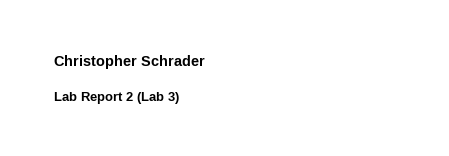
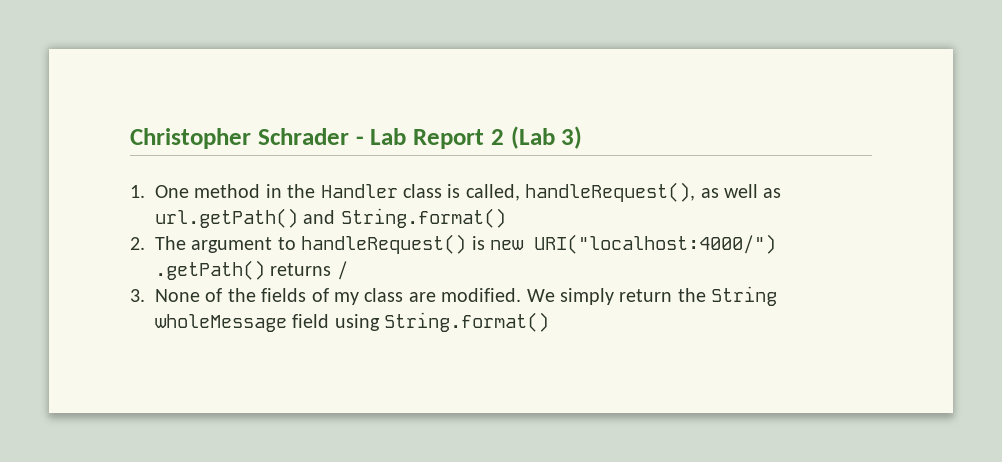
- Christopher Schrader
- Lab Report 2 (Lab 3)
+ Christopher Schrader - Lab Report 2 (Lab 3)
+ 1. One method in the Handler class is called, handleRequest(), as well as url.getPath() and String.format()
+ 2. The argument to handleRequest() is new URI("localhost:4000/") .getPath() returns /
+ 3. None of the fields of my class are modified. We simply return the String wholeMessage field using String.format()

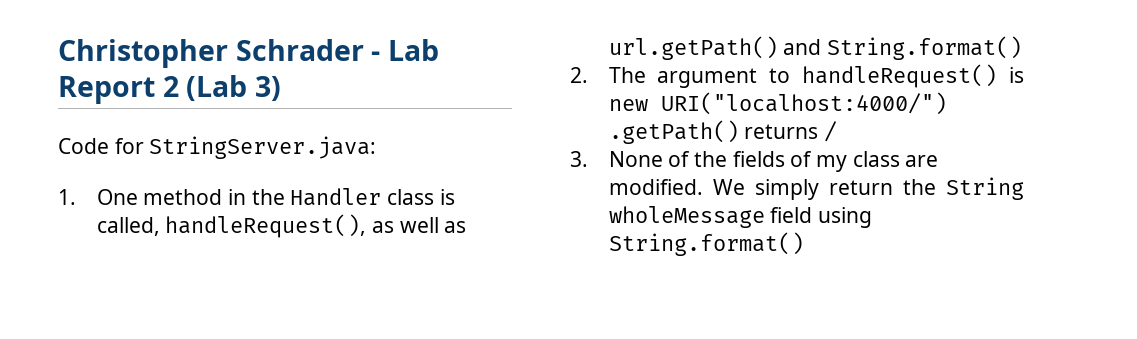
+ Code for StringServer.java:

